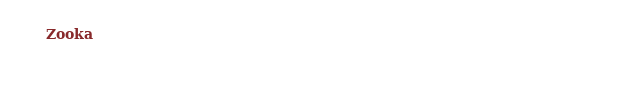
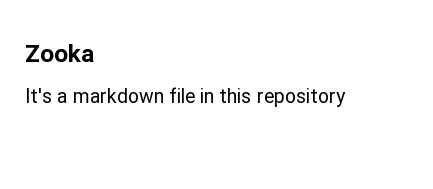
+ It's a markdown file in this repository

